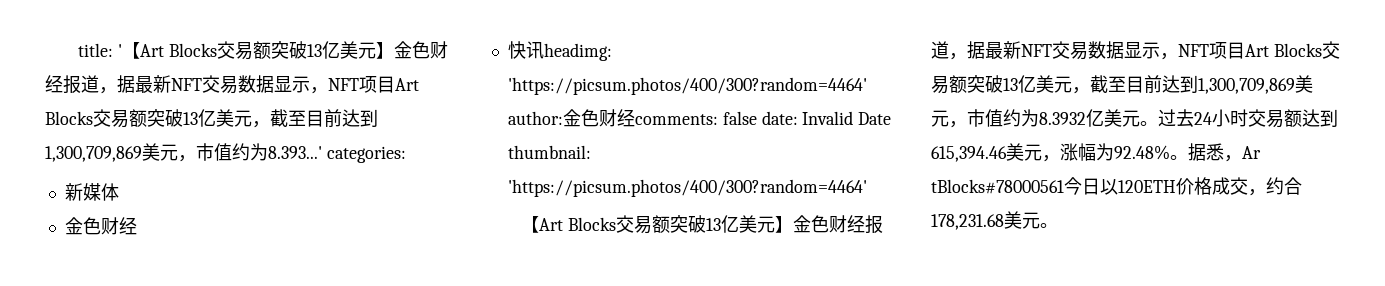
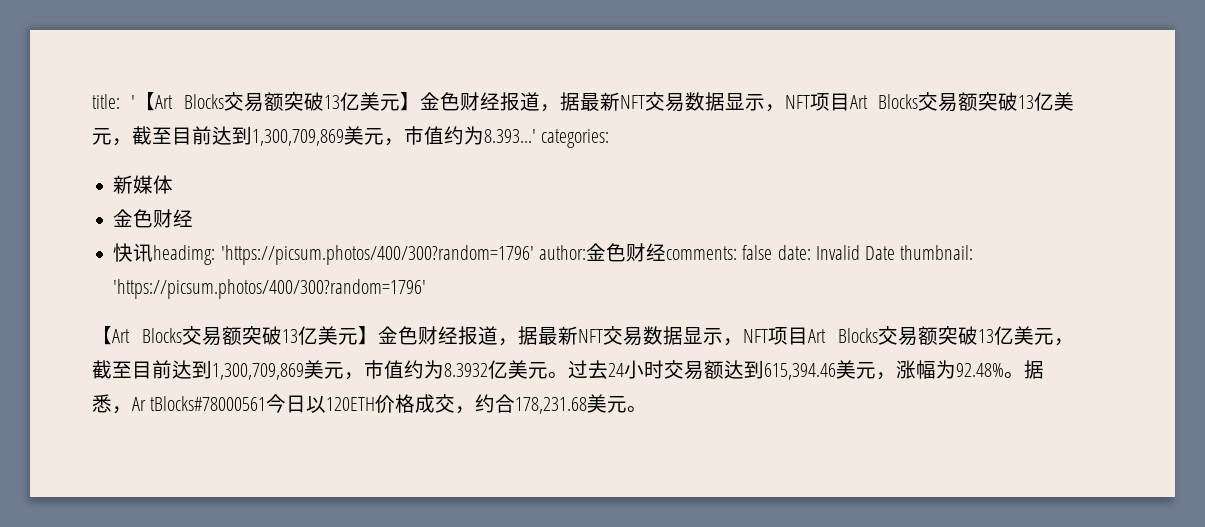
- 快讯headimg: 'https://picsum.photos/400/300?random=4464' author:金色财经comments: false date: Invalid Date thumbnail: 'https://picsum.photos/400/300?random=4464'
+ 快讯headimg: 'https://picsum.photos/400/300?random=1796' author:金色财经comments: false date: Invalid Date thumbnail: 'https://picsum.photos/400/300?random=1796'

